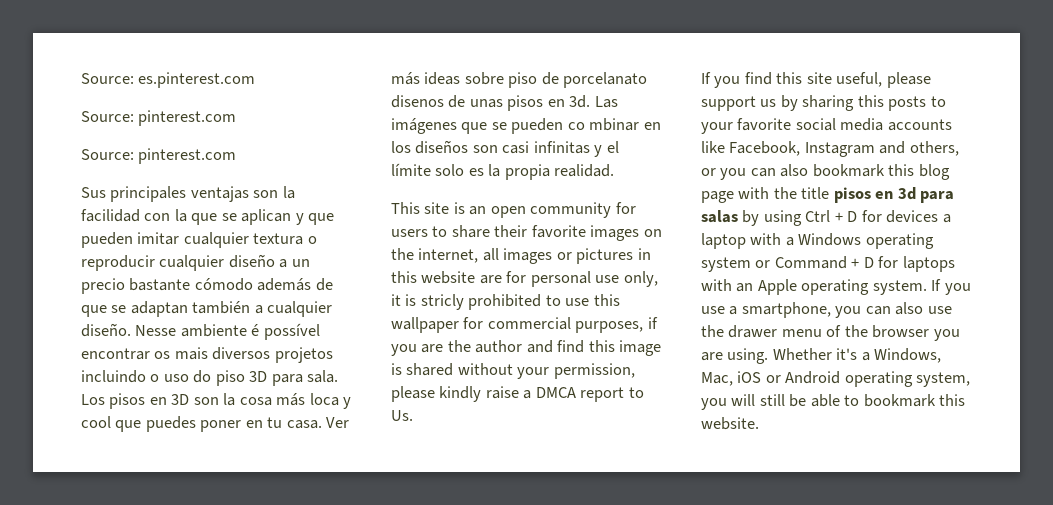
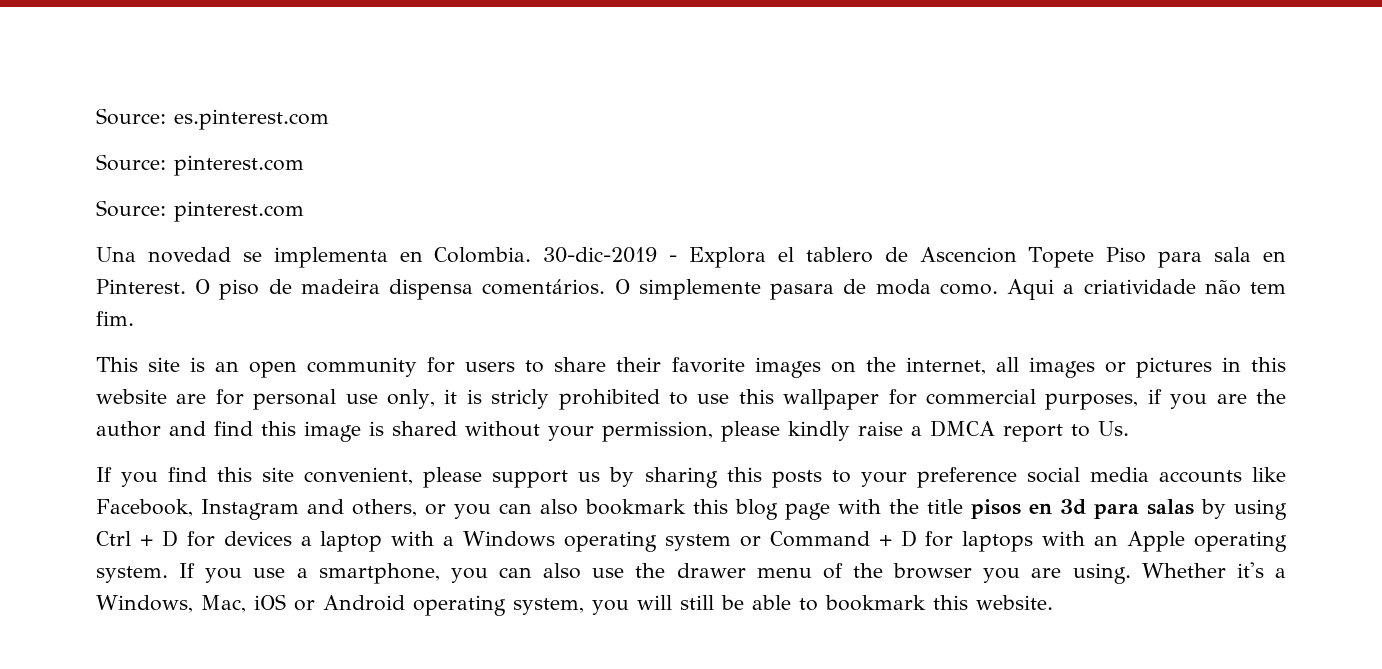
- Sus principales ventajas son la facilidad con la que se aplican y que pueden imitar cualquier textura o reproducir cualquier diseño a un precio bastante cómodo además de que se adaptan también a cualquier diseño. Nesse ambiente é possível encontrar os mais diversos projetos incluindo o uso do piso 3D para sala. Los pisos en 3D son la cosa más loca y cool que puedes poner en tu casa. Ver más ideas sobre piso de porcelanato disenos de unas pisos en 3d. Las imágenes que se pueden co mbinar en los diseños son casi infinitas y el límite solo es la propia realidad.
+ Una novedad se implementa en Colombia. 30-dic-2019 - Explora el tablero de Ascencion Topete Piso para sala en Pinterest. O piso de madeira dispensa comentários. O simplemente pasara de moda como. Aqui a criatividade não tem fim.
- If you find this site useful, please support us by sharing this posts to your favorite social media accounts like Facebook, Instagram and others, or you can also bookmark this blog page with the title pisos en 3d para salas by using Ctrl + D for devices a laptop with a Windows operating system or Command + D for laptops with an Apple operating system.
+ If you find this site convenient, please support us by sharing this posts to your preference social media accounts like Facebook, Instagram and others, or you can also bookmark this blog page with the title pisos en 3d para salas by using Ctrl + D for devices a laptop with a Windows operating system or Command + D for laptops with an Apple operating system.

